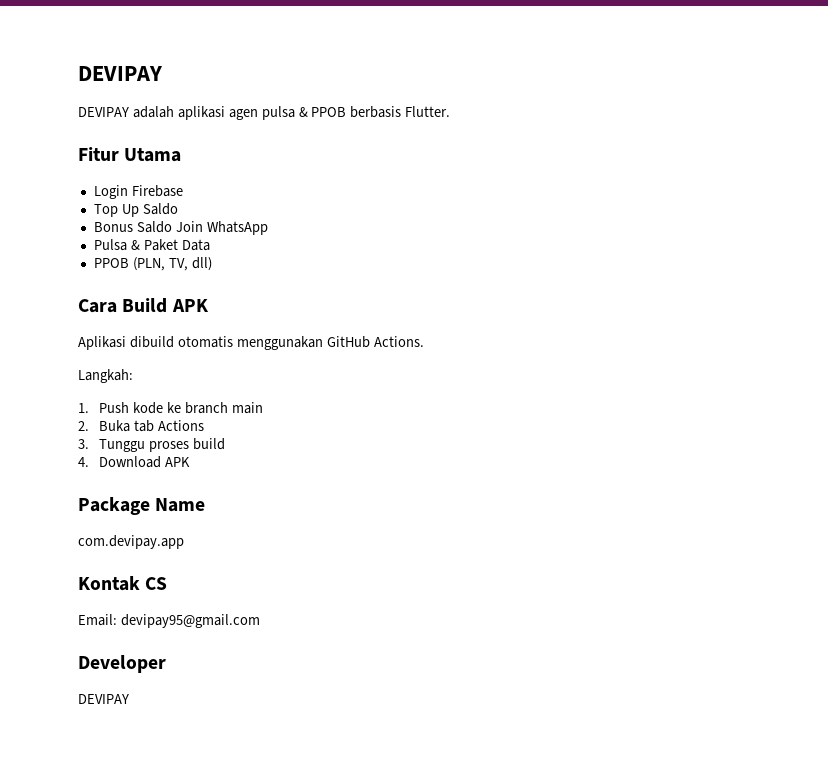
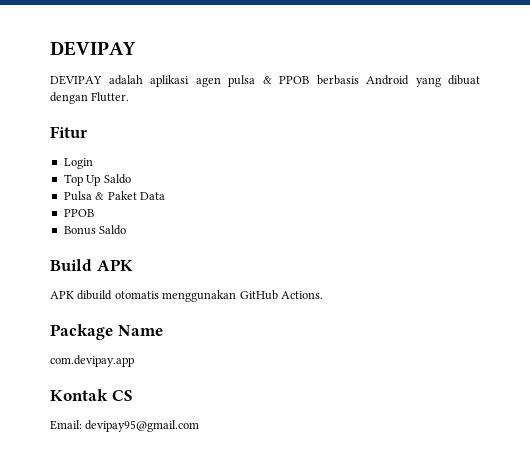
- DEVIPAY adalah aplikasi agen pulsa & PPOB berbasis Flutter.
+ DEVIPAY adalah aplikasi agen pulsa & PPOB berbasis Android yang dibuat dengan Flutter.
- Fitur Utama
+ Fitur
- Login Firebase
+ Login
- Bonus Saldo Join WhatsApp
  Pulsa & Paket Data
- PPOB (PLN, TV, dll)
- Cara Build APK
+ PPOB
+ Bonus Saldo
+ Build APK
- Aplikasi dibuild otomatis menggunakan GitHub Actions.
+ APK dibuild otomatis menggunakan GitHub Actions.
- Langkah:
- 1. Push kode ke branch main
- 2. Buka tab Actions
- 3. Tunggu proses build
- 4. Download APK
- Developer
- DEVIPAY

